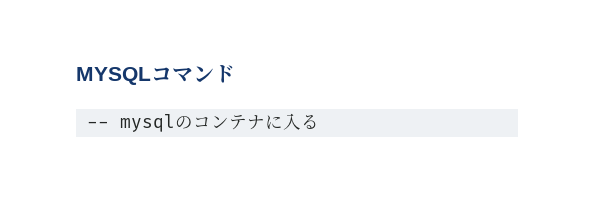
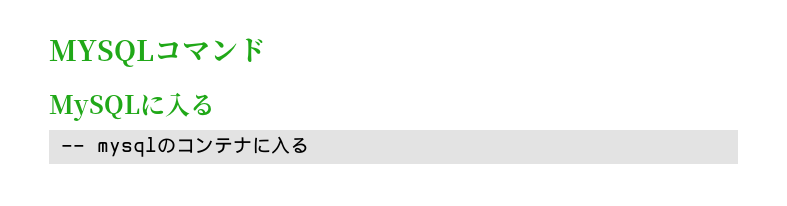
+ MySQLに入る

